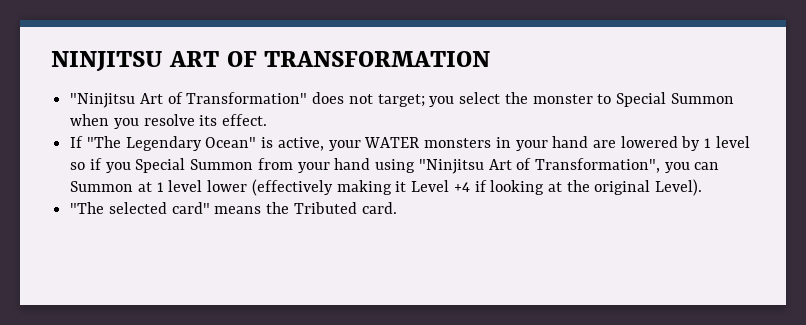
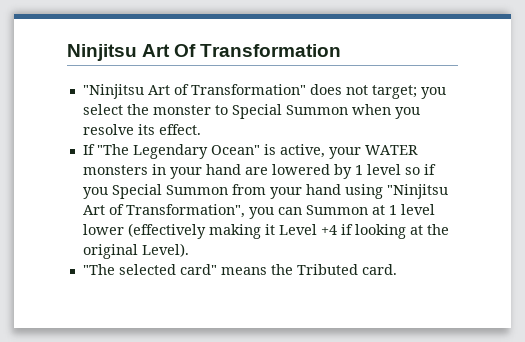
- NINJITSU ART OF TRANSFORMATION
+ Ninjitsu Art Of Transformation

